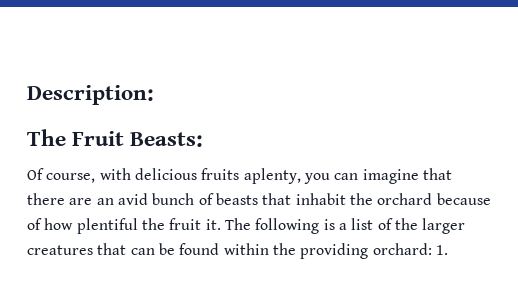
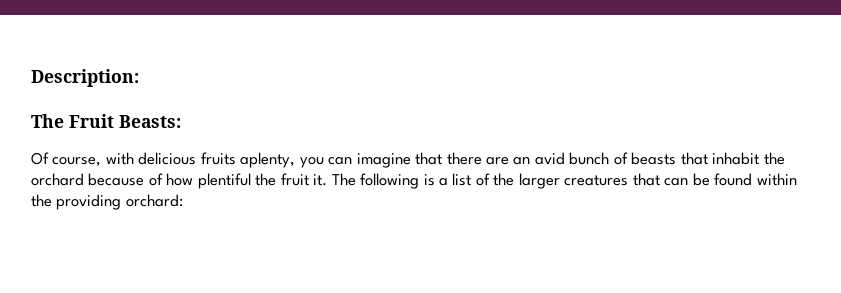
- The following is a list of the larger creatures that can be found within the providing orchard: 1.
+ The following is a list of the larger creatures that can be found within the providing orchard:

